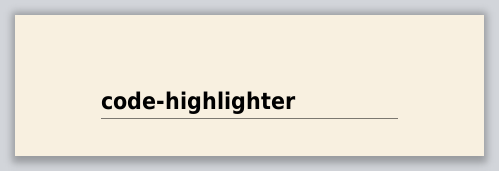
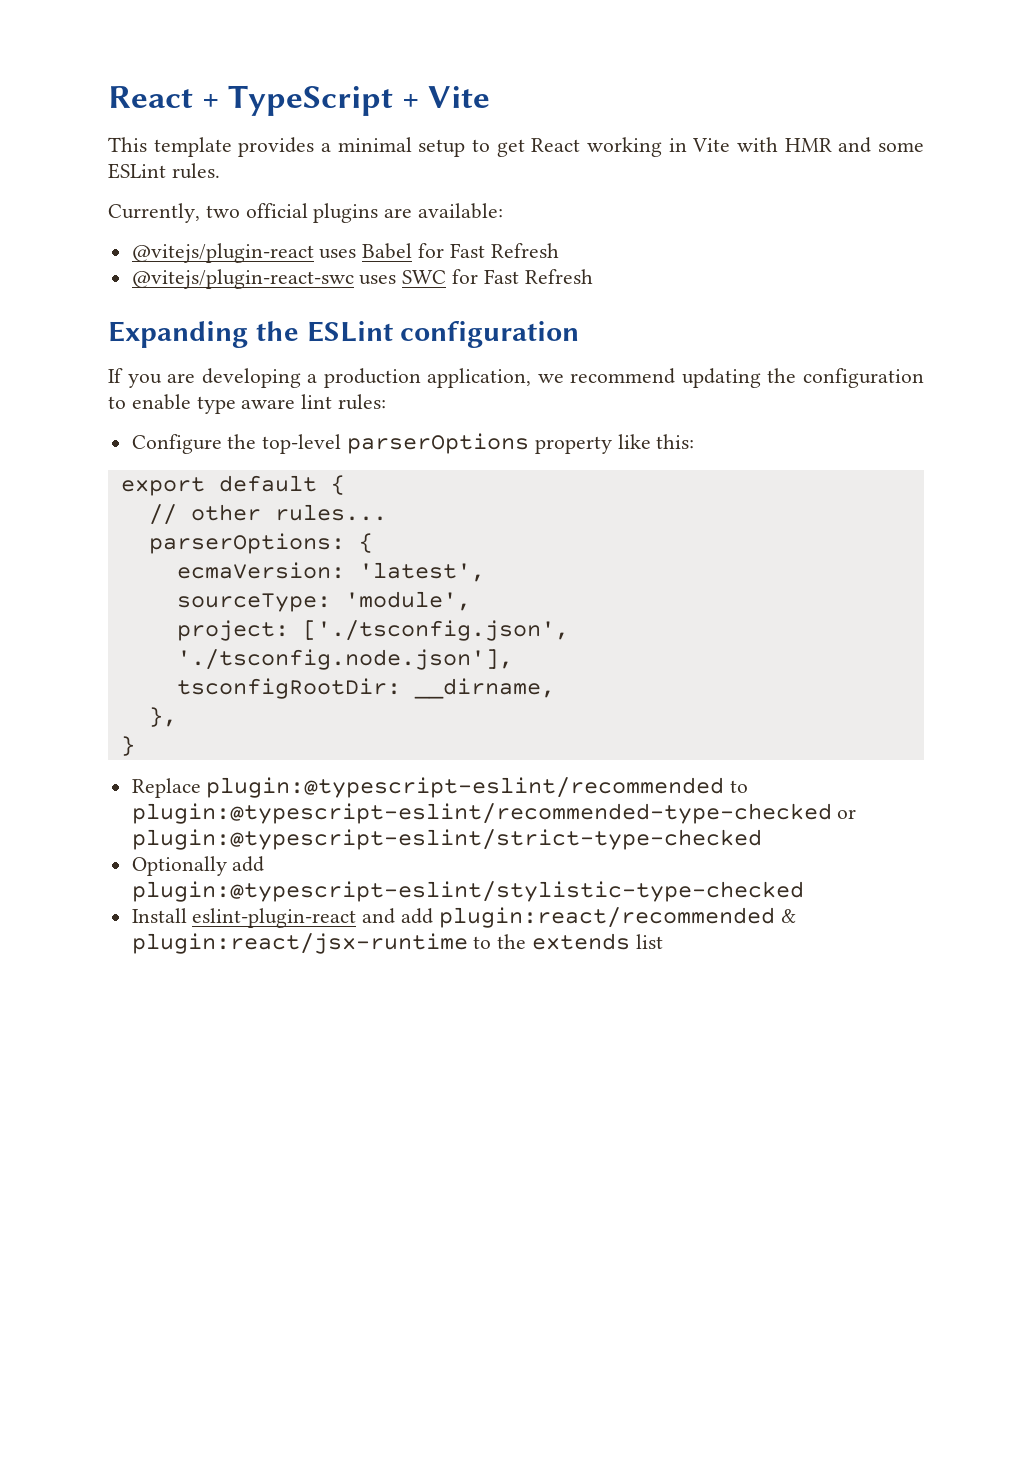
- code-highlighter
+ React + TypeScript + Vite
+ This template provides a minimal setup to get React working in Vite with HMR and some ESLint rules.
+ Currently, two official plugins are available:
+ @vitejs/plugin-react uses Babel for Fast Refresh
+ @vitejs/plugin-react-swc uses SWC for Fast Refresh
+ Expanding the ESLint configuration
+ If you are developing a production application, we recommend updating the configuration to enable type aware lint rules:
+ Configure the top-level parserOptions property like this:
+ export default {
+ // other rules...
+ parserOptions: {
+ ecmaVersion: 'latest',
+ sourceType: 'module',
+ project: ['./tsconfig.json', './tsconfig.node.json'],
+ tsconfigRootDir: __dirname,
+ },
+ }
+ Replace plugin:@typescript-eslint/recommended to plugin:@typescript-eslint/recommended-type-checked or plugin:@typescript-eslint/strict-type-checked
+ Optionally add plugin:@typescript-eslint/stylistic-type-checked
+ Install eslint-plugin-react and add plugin:react/recommended & plugin:react/jsx-runtime to the extends list

